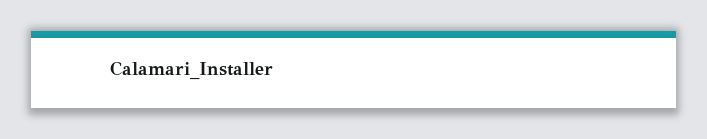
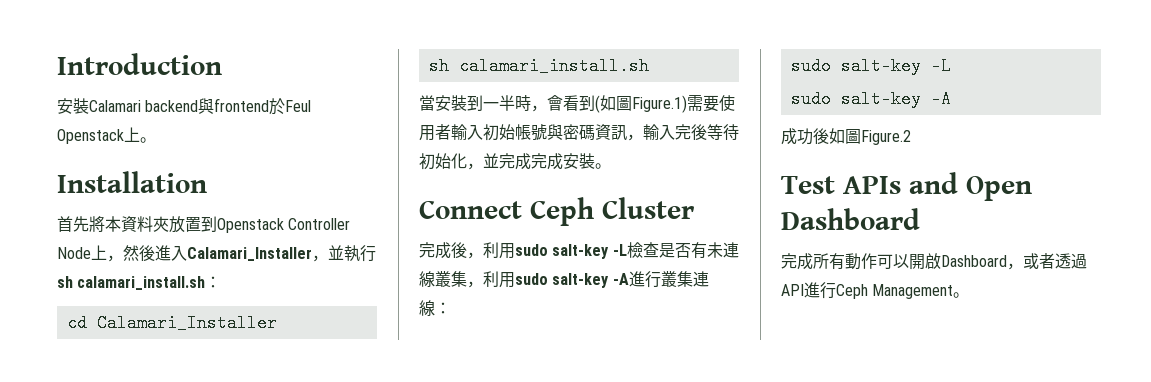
- Calamari_Installer
+ Introduction
+ 安裝Calamari backend與frontend於Feul Openstack上。
+ Installation
+ 首先將本資料夾放置到Openstack Controller Node上，然後進入Calamari_Installer，並執行sh calamari_install.sh：
+ cd Calamari_Installer
+ sh calamari_install.sh
+ 當安裝到一半時，會看到(如圖Figure.1)需要使用者輸入初始帳號與密碼資訊，輸入完後等待初始化，並完成完成安裝。
+ Connect Ceph Cluster
+ 完成後，利用sudo salt-key -L檢查是否有未連線叢集，利用sudo salt-key -A進行叢集連線：
+ sudo salt-key -L
+ sudo salt-key -A
+ 成功後如圖Figure.2
+ Test APIs and Open Dashboard
+ 完成所有動作可以開啟Dashboard，或者透過API進行Ceph Management。

